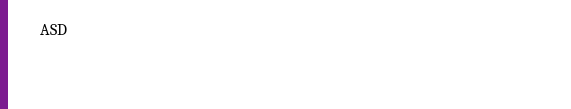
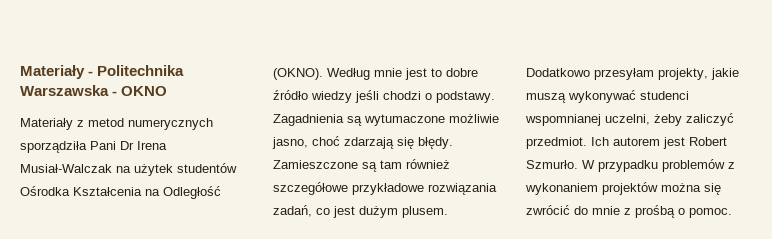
- ASD
+ Materiały - Politechnika Warszawska - OKNO
+ Materiały z metod numerycznych sporządziła Pani Dr Irena Musiał-Walczak na użytek studentów Ośrodka Kształcenia na Odległość (OKNO). Według mnie jest to dobre źródło wiedzy jeśli chodzi o podstawy. Zagadnienia są wytumaczone możliwie jasno, choć zdarzają się błędy. Zamieszczone są tam również szczegółowe przykładowe rozwiązania zadań, co jest dużym plusem. Dodatkowo przesyłam projekty, jakie muszą wykonywać studenci wspomnianej uczelni, żeby zaliczyć przedmiot. Ich autorem jest Robert Szmurło. W przypadku problemów z wykonaniem projektów można się zwrócić do mnie z prośbą o pomoc.

